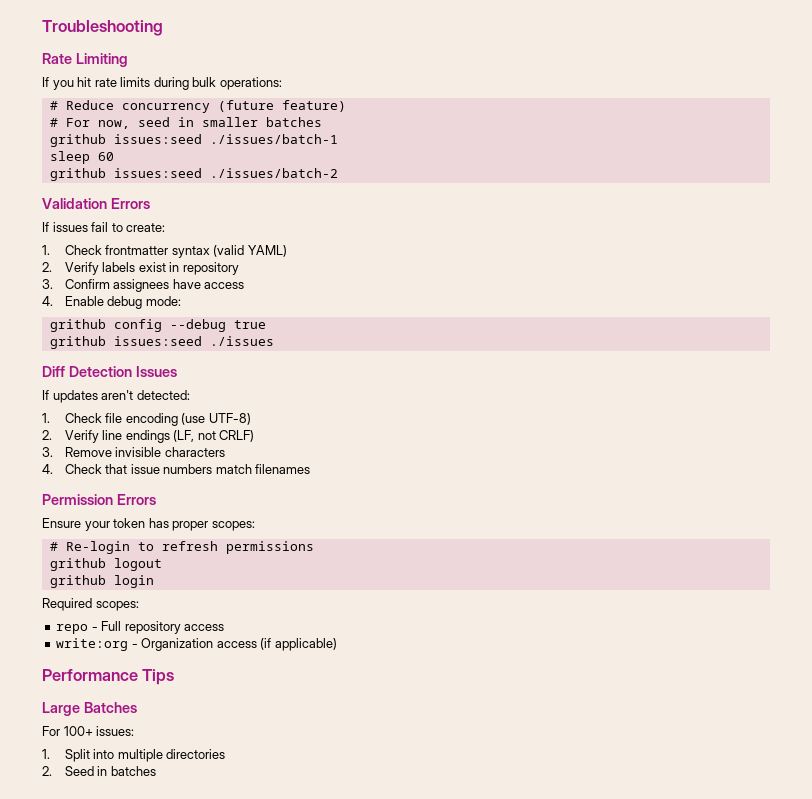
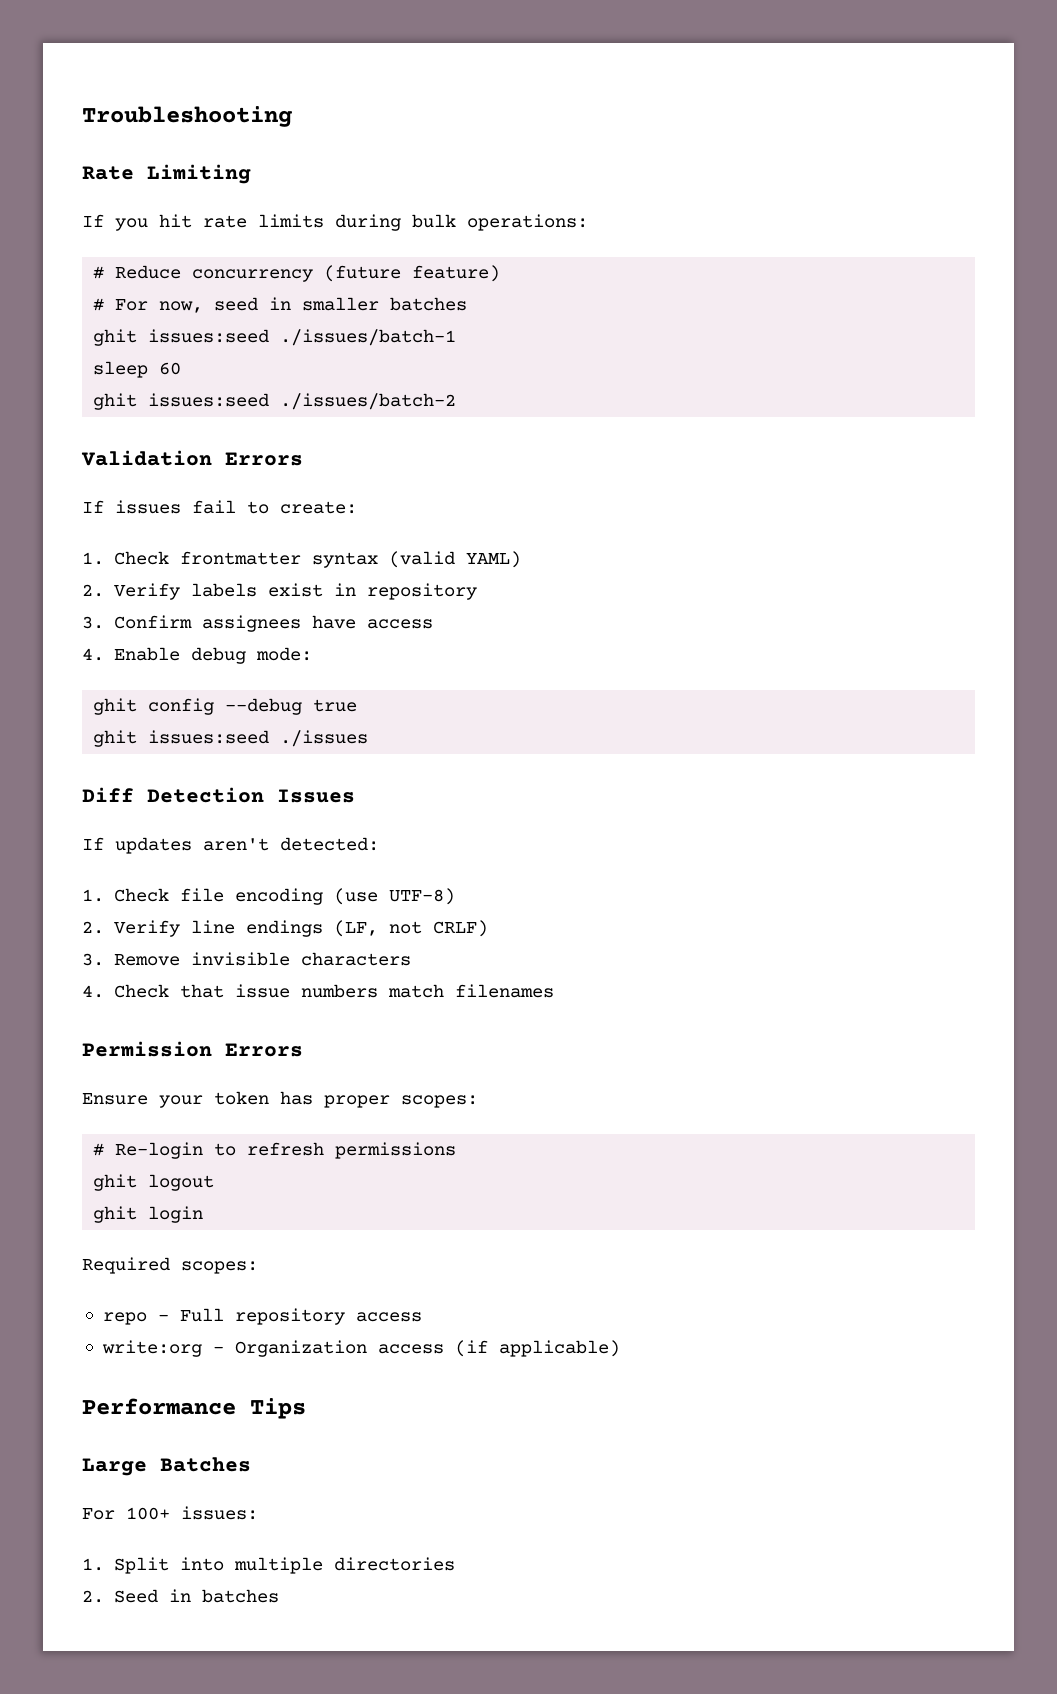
- grithub issues:seed ./issues/batch-1
+ ghit issues:seed ./issues/batch-1
- grithub issues:seed ./issues/batch-2
+ ghit issues:seed ./issues/batch-2
- grithub config --debug true
+ ghit config --debug true
- grithub issues:seed ./issues
+ ghit issues:seed ./issues
- grithub logout
+ ghit logout
- grithub login
+ ghit login

